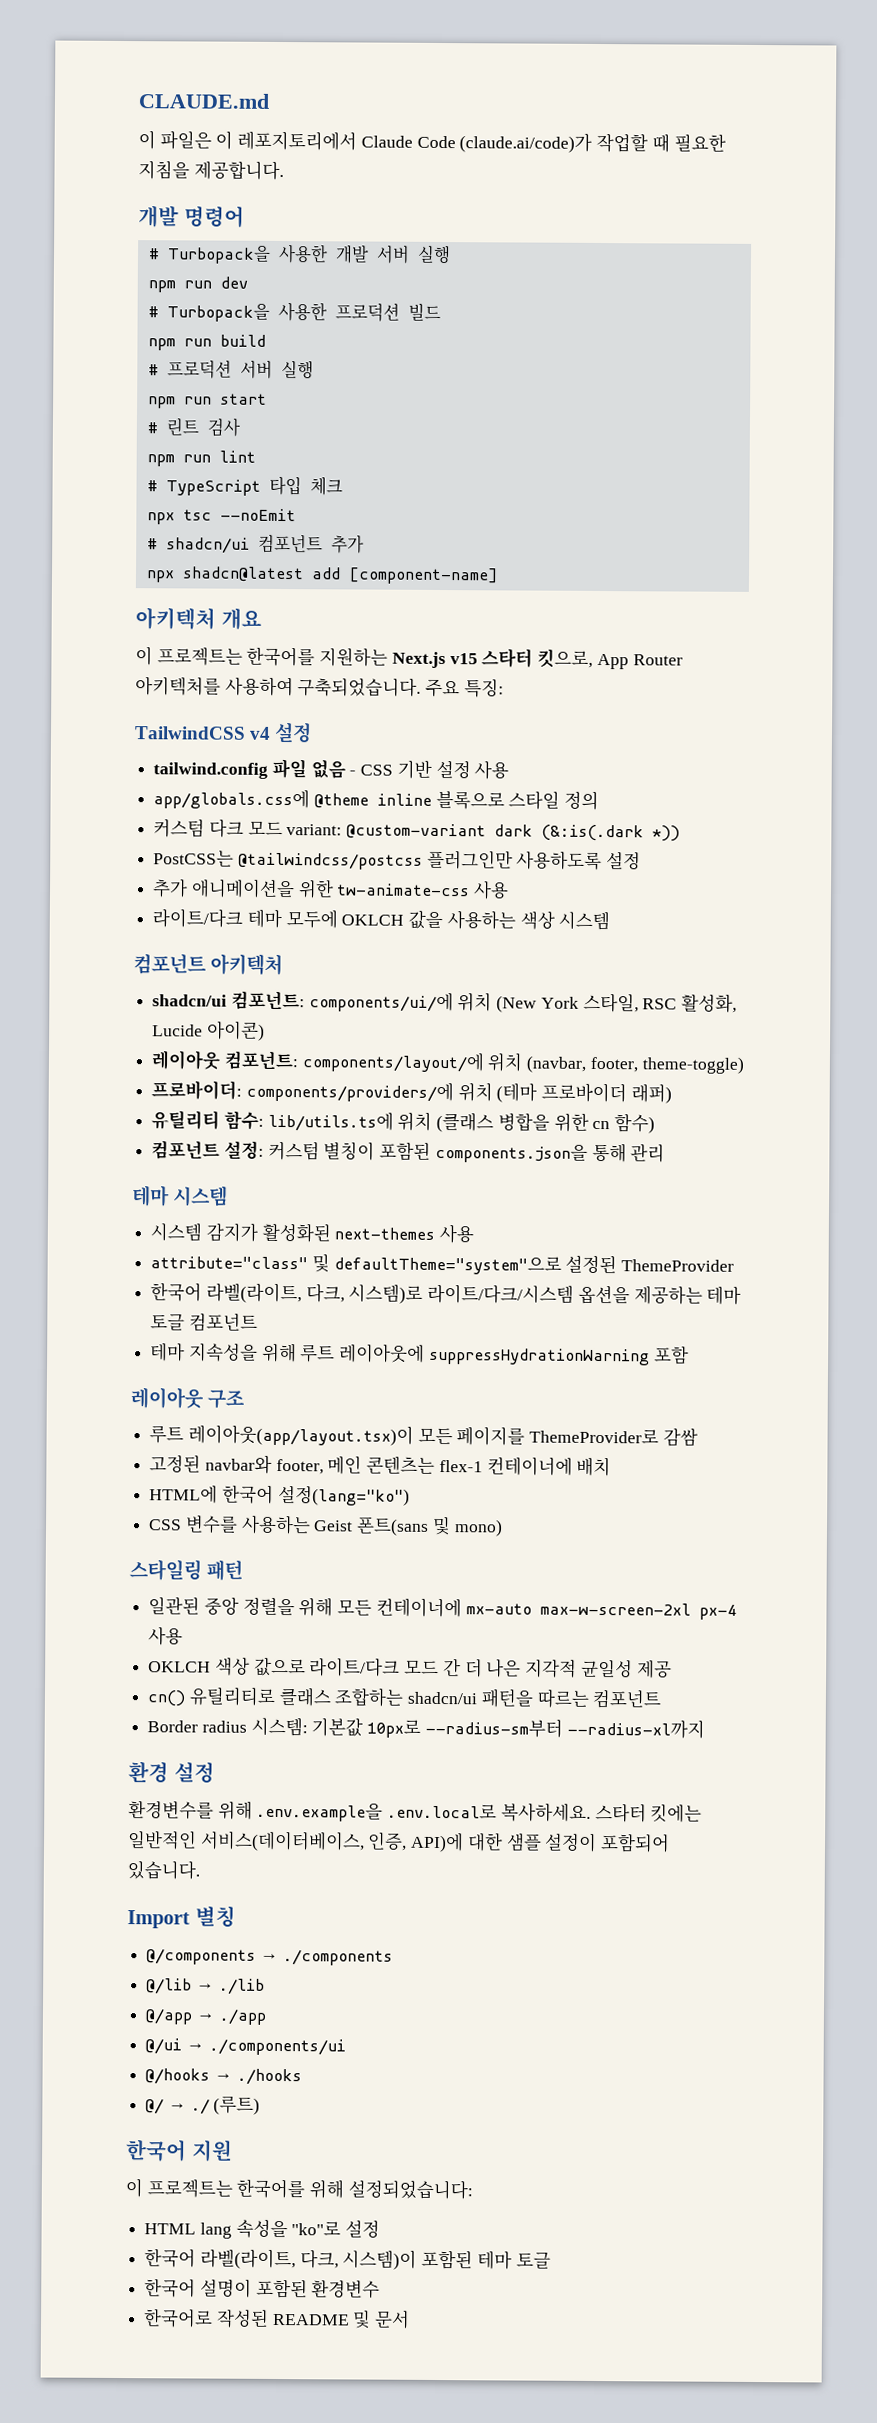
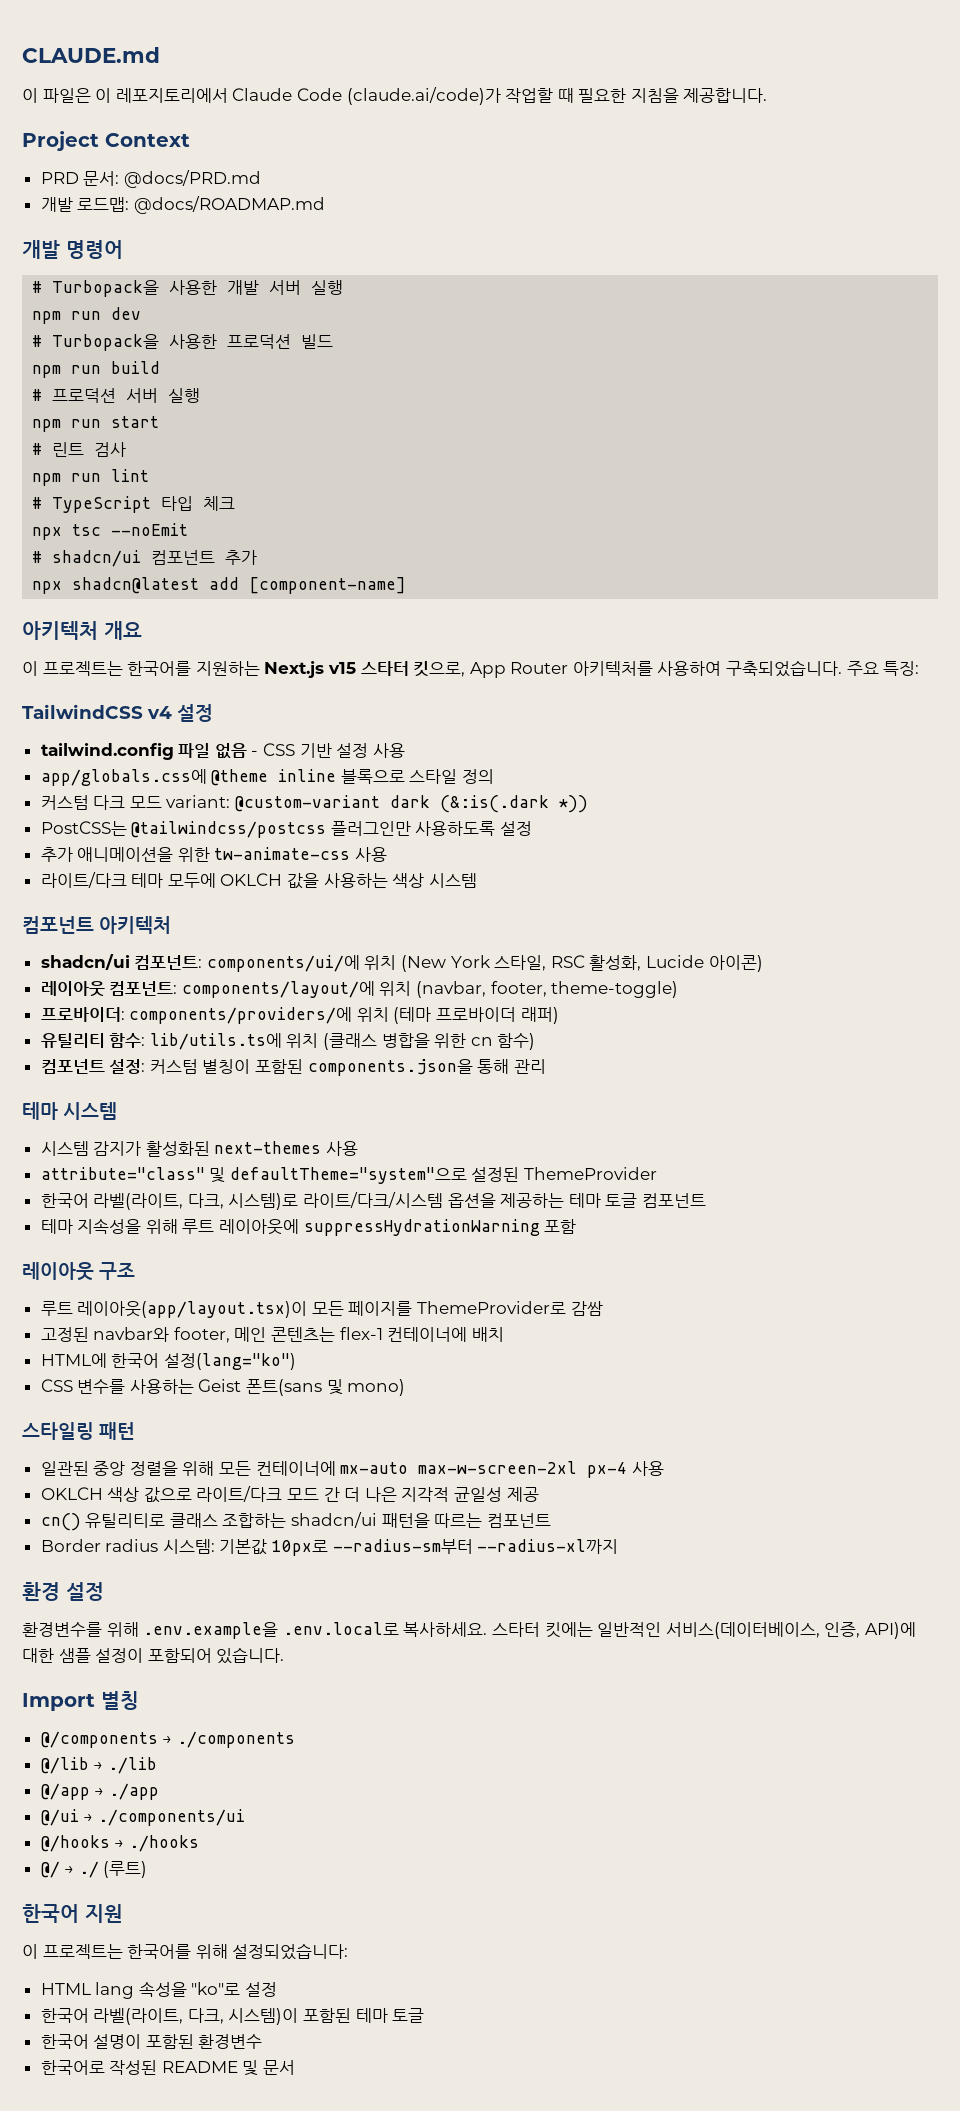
+ Project Context
+ PRD 문서: @docs/PRD.md
+ 개발 로드맵: @docs/ROADMAP.md

